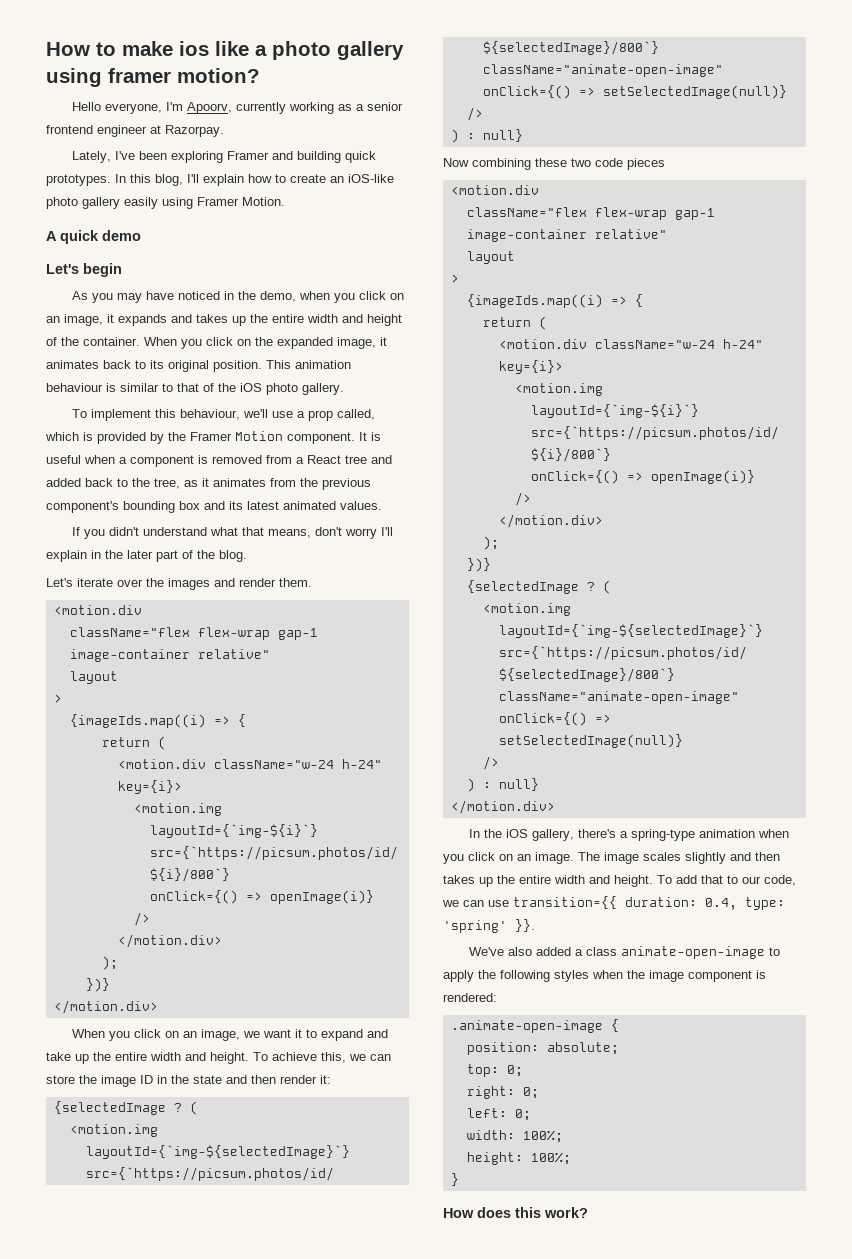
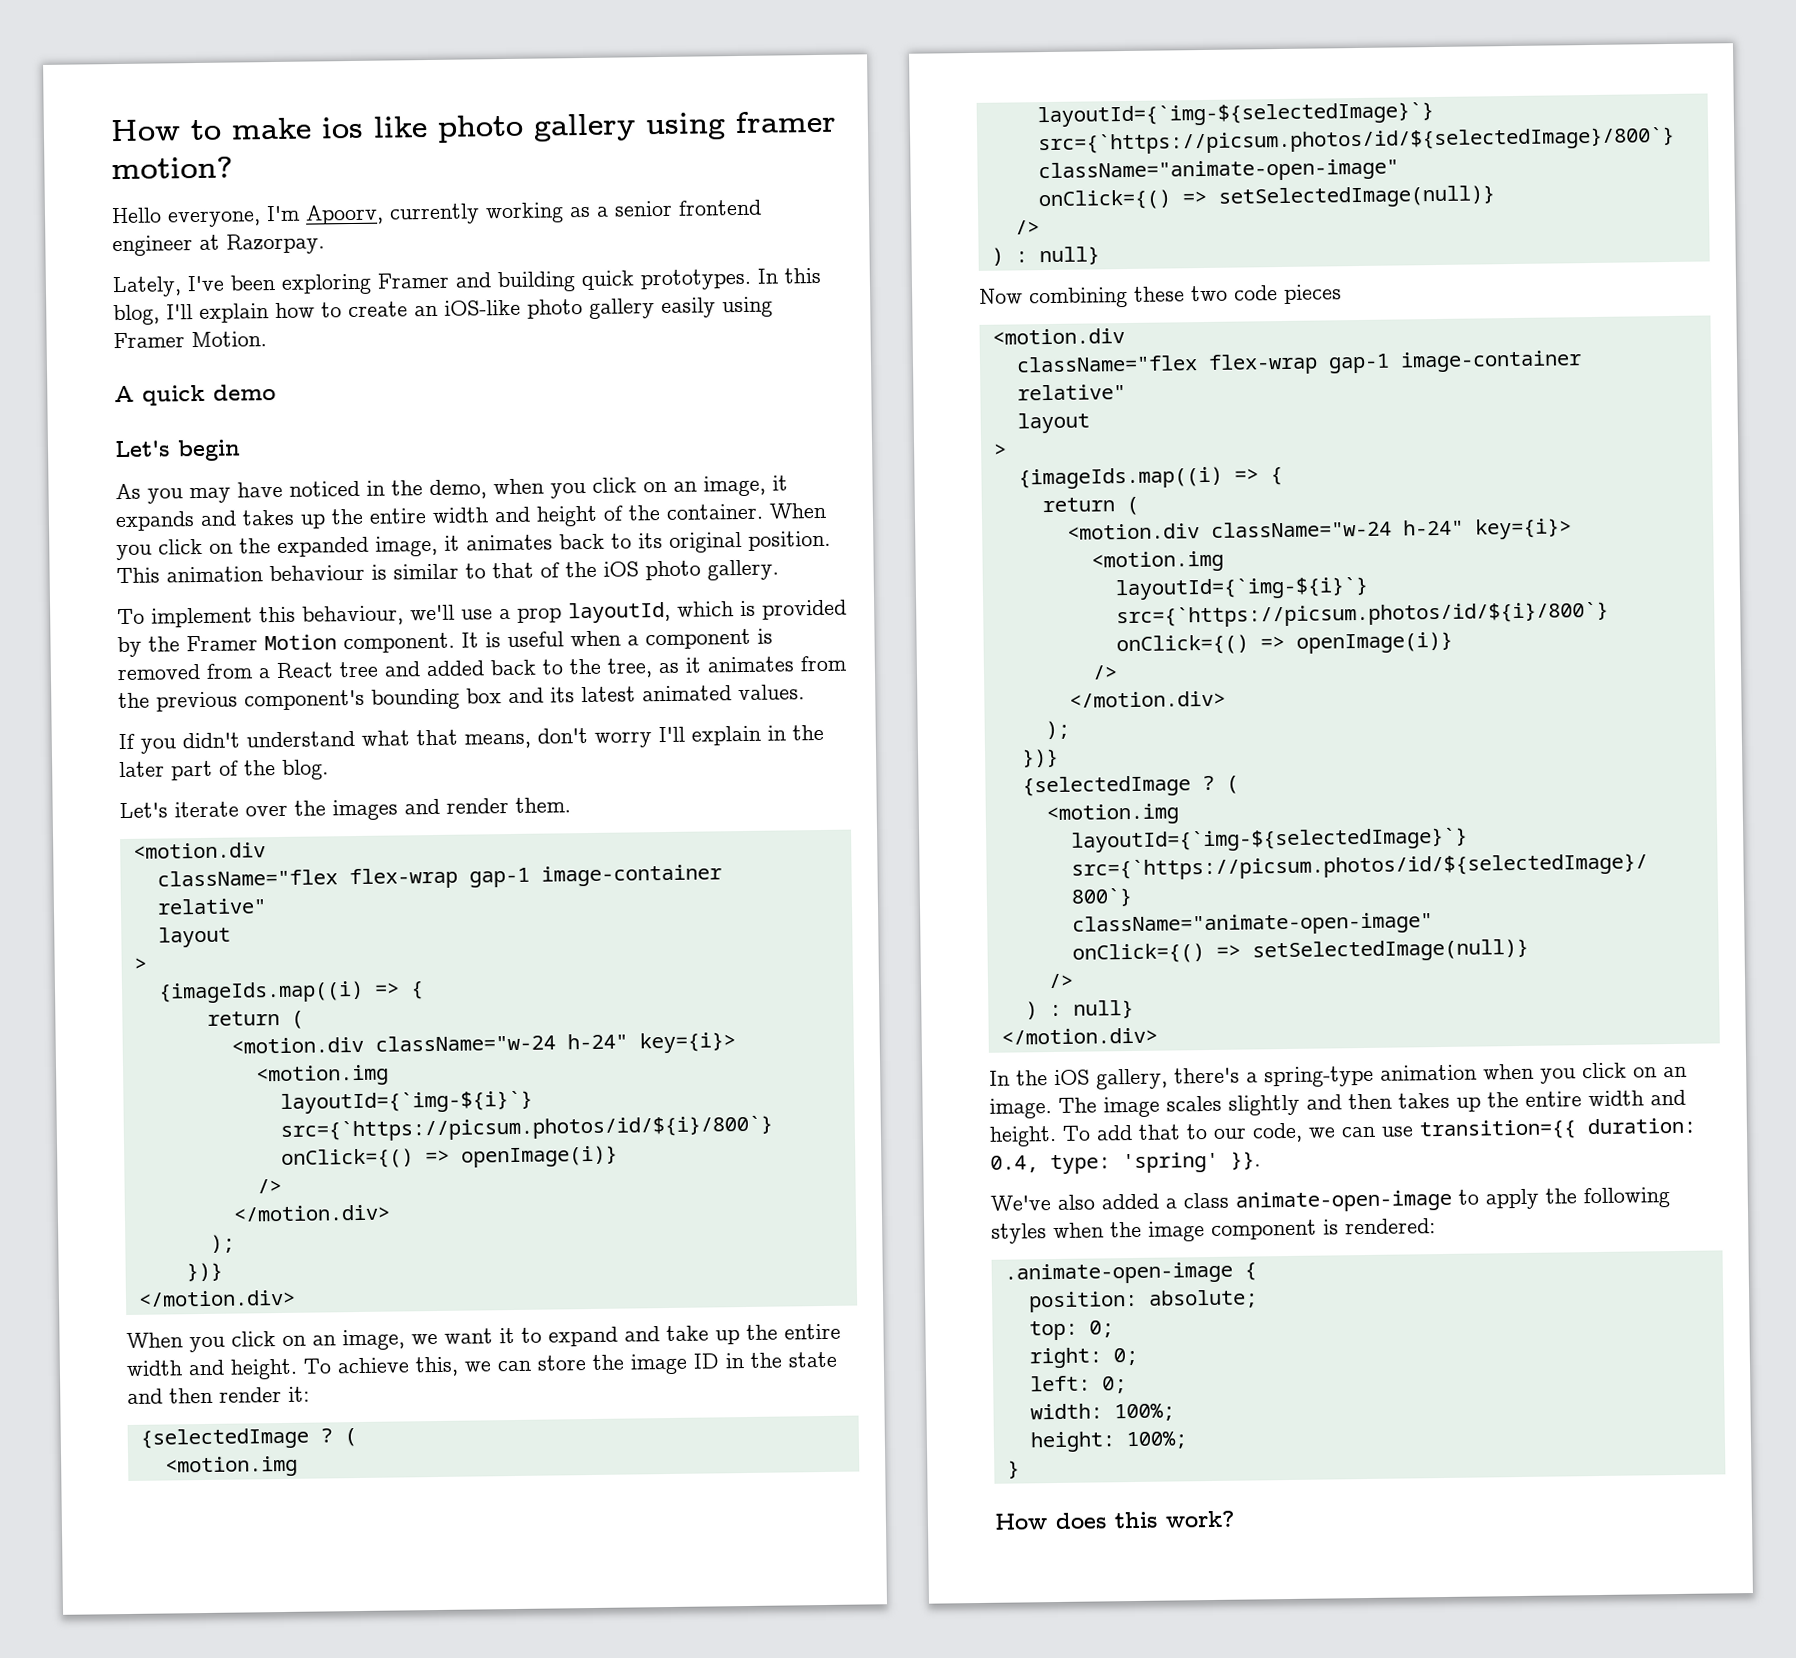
- How to make ios like a photo gallery using framer motion?
+ How to make ios like photo gallery using framer motion?
- To implement this behaviour, we'll use a prop called, which is provided by the Framer Motion component.
+ To implement this behaviour, we'll use a prop layoutId, which is provided by the Framer Motion component.

